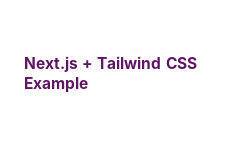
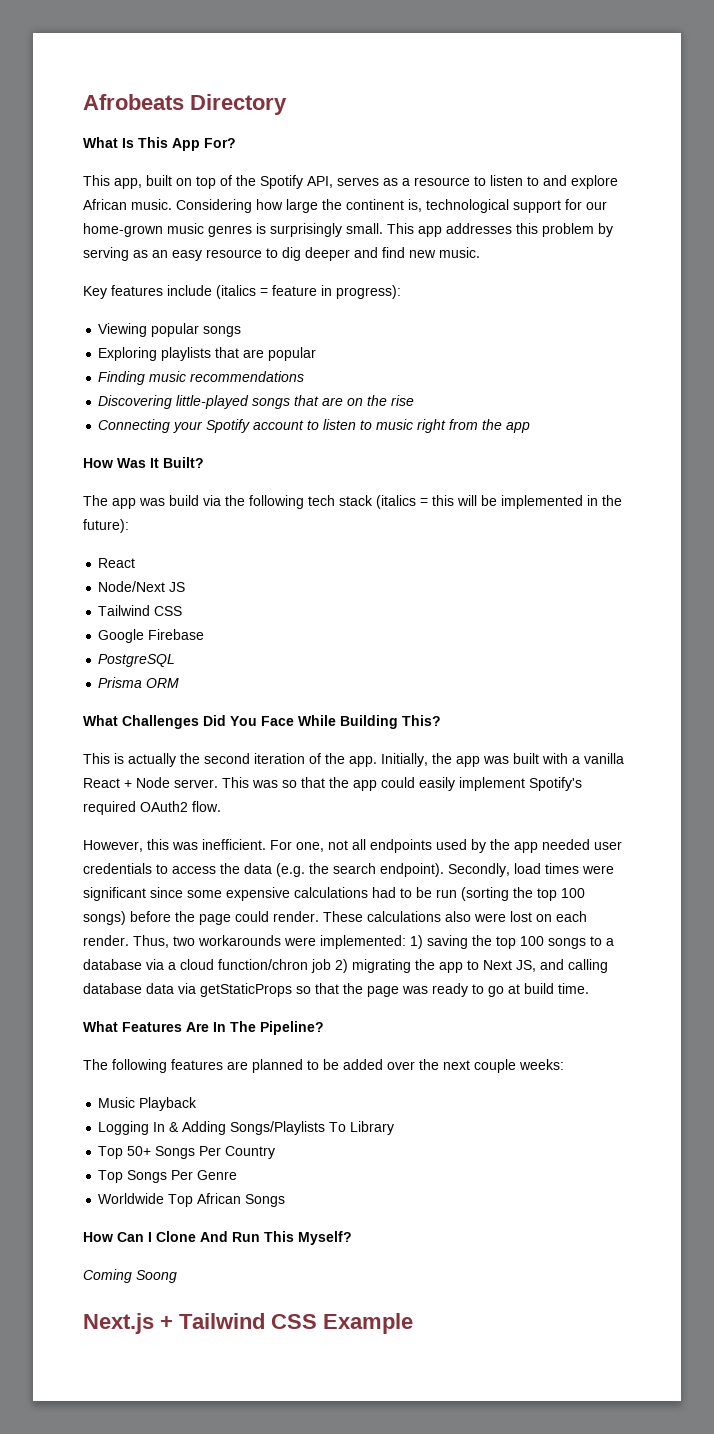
+ Afrobeats Directory
+ What Is This App For?
+ This app, built on top of the Spotify API, serves as a resource to listen to and explore African music. Considering how large the continent is, technological support for our home-grown music genres is surprisingly small. This app addresses this problem by serving as an easy resource to dig deeper and find new music.
+ Key features include (italics = feature in progress):
+ Viewing popular songs
+ Exploring playlists that are popular
+ Finding music recommendations
+ Discovering little-played songs that are on the rise
+ Connecting your Spotify account to listen to music right from the app
+ How Was It Built?
+ The app was build via the following tech stack (italics = this will be implemented in the future):
+ React
+ Node/Next JS
+ Tailwind CSS
+ Google Firebase
+ PostgreSQL
+ Prisma ORM
+ What Challenges Did You Face While Building This?
+ This is actually the second iteration of the app. Initially, the app was built with a vanilla React + Node server. This was so that the app could easily implement Spotify's required OAuth2 flow.
+ However, this was inefficient. For one, not all endpoints used by the app needed user credentials to access the data (e.g. the search endpoint). Secondly, load times were significant since some expensive calculations had to be run (sorting the top 100 songs) before the page could render. These calculations also were lost on each render. Thus, two workarounds were implemented: 1) saving the top 100 songs to a database via a cloud function/chron job 2) migrating the app to Next JS, and calling database data via getStaticProps so that the page was ready to go at build time.
+ What Features Are In The Pipeline?
+ The following features are planned to be added over the next couple weeks:
+ Music Playback
+ Logging In & Adding Songs/Playlists To Library
+ Top 50+ Songs Per Country
+ Top Songs Per Genre
+ Worldwide Top African Songs
+ How Can I Clone And Run This Myself?
+ Coming Soong

